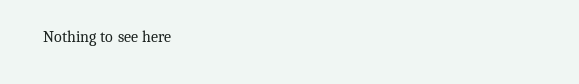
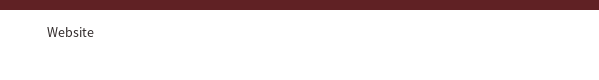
- Nothing to see here
+ Website

